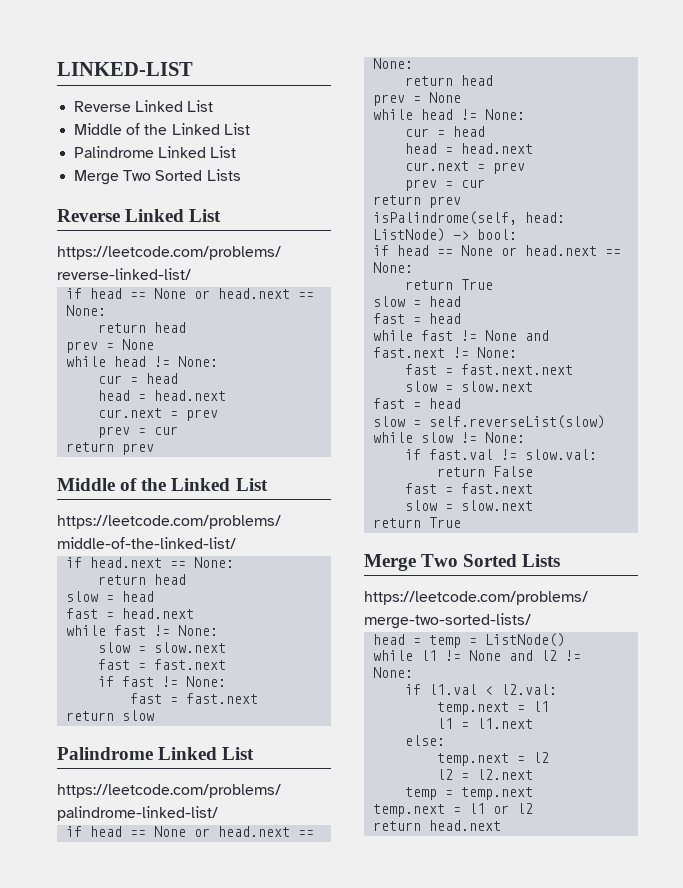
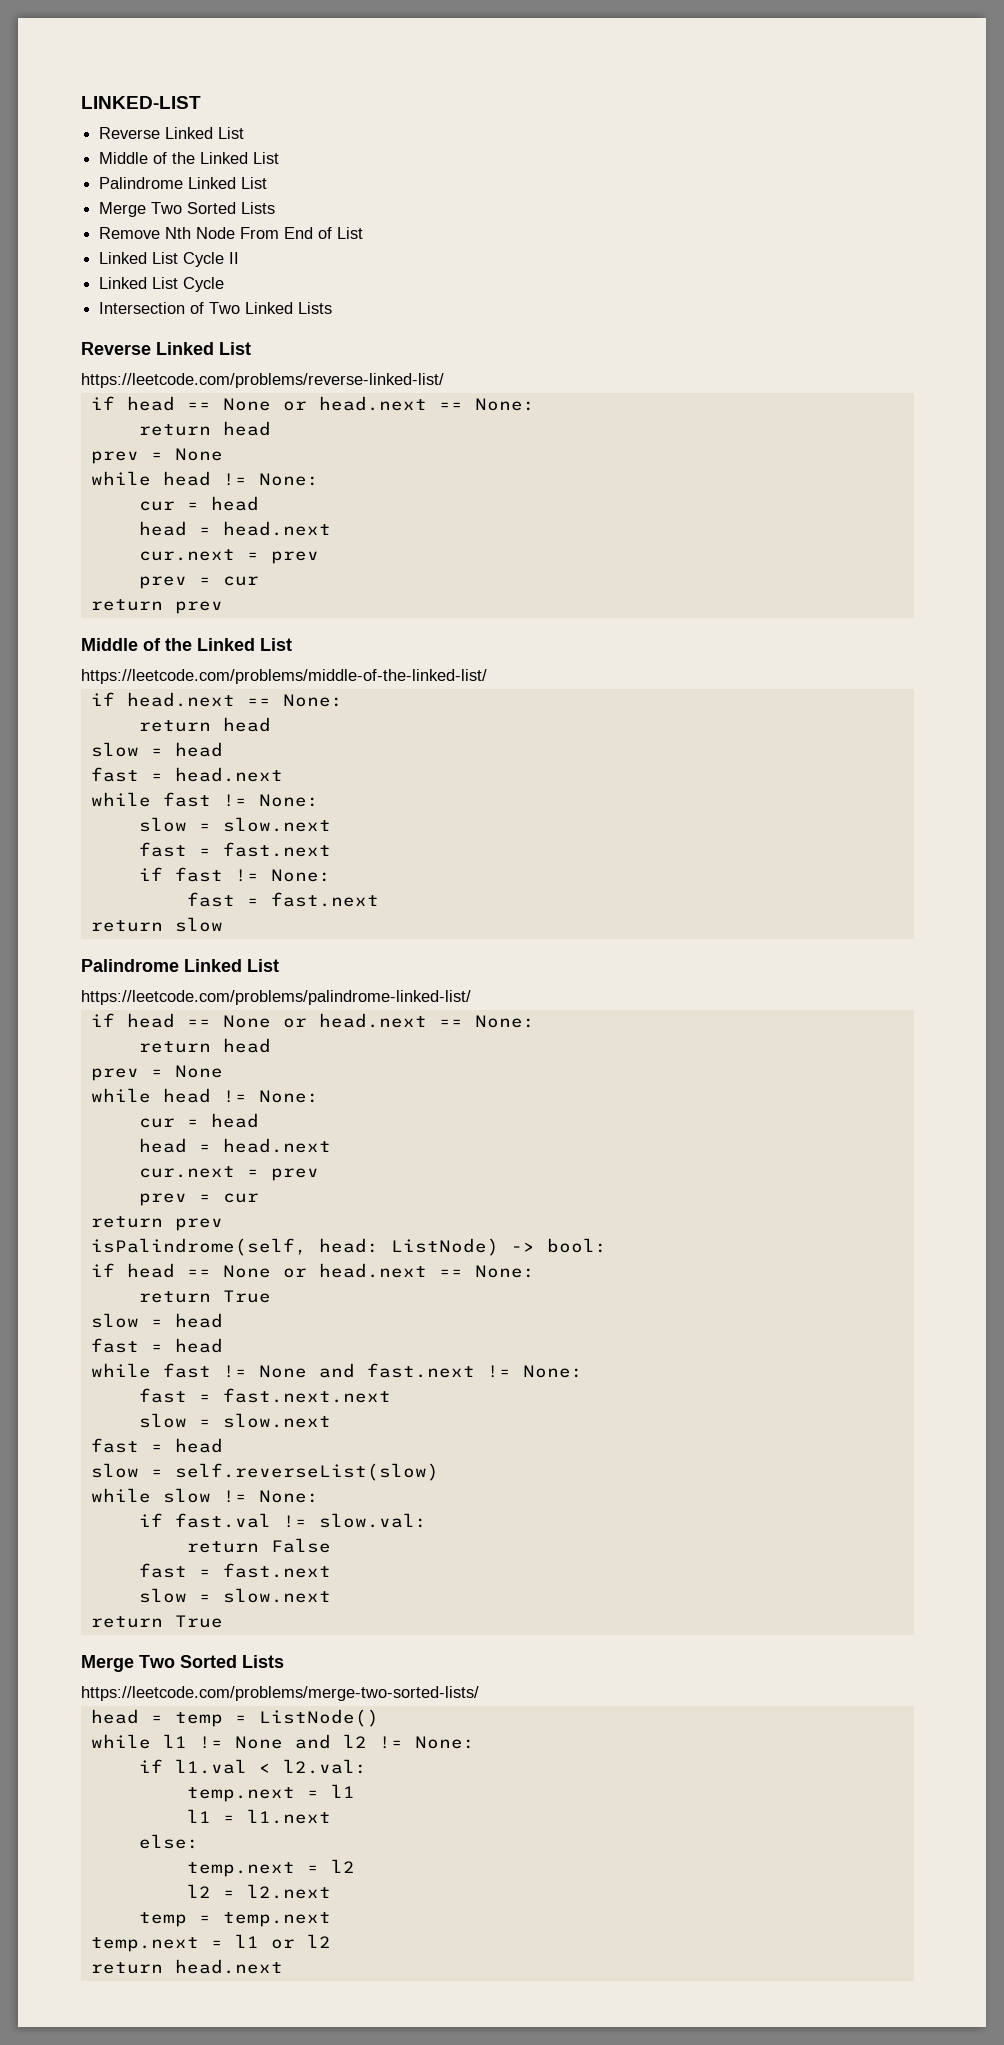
+ Remove Nth Node From End of List
+ Linked List Cycle II
+ Linked List Cycle
+ Intersection of Two Linked Lists

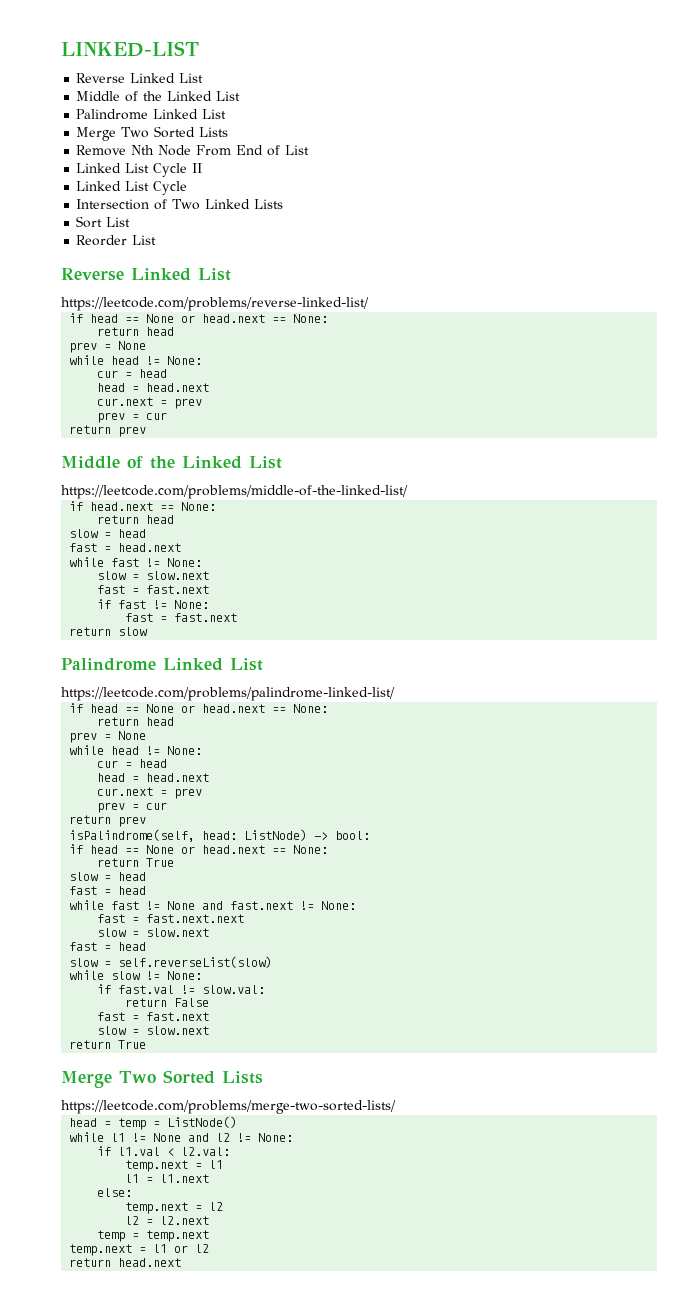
+ Sort List
+ Reorder List

